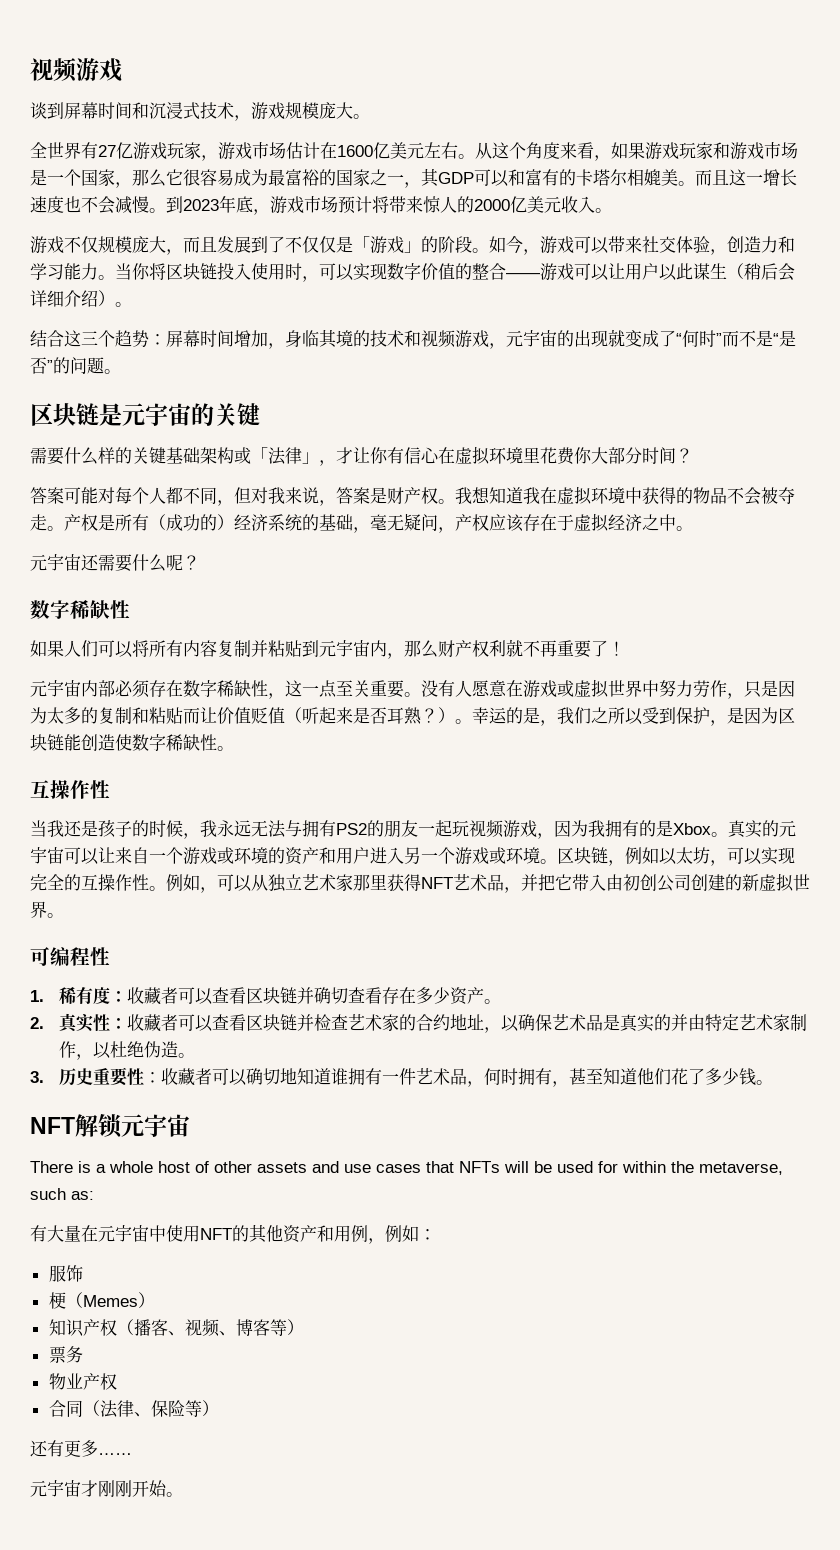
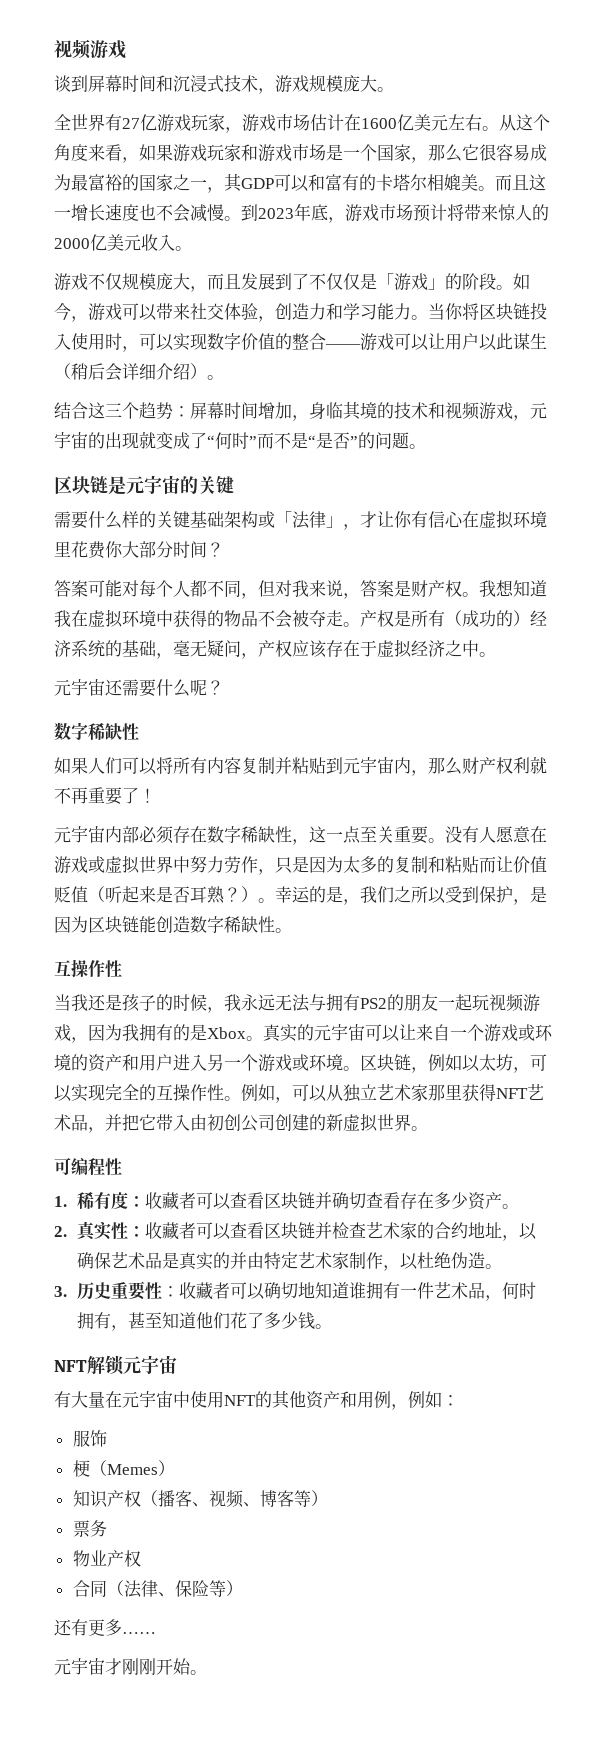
- 幸运的是，我们之所以受到保护，是因为区块链能创造使数字稀缺性。
+ 幸运的是，我们之所以受到保护，是因为区块链能创造数字稀缺性。
- There is a whole host of other assets and use cases that NFTs will be used for within the metaverse, such as:

